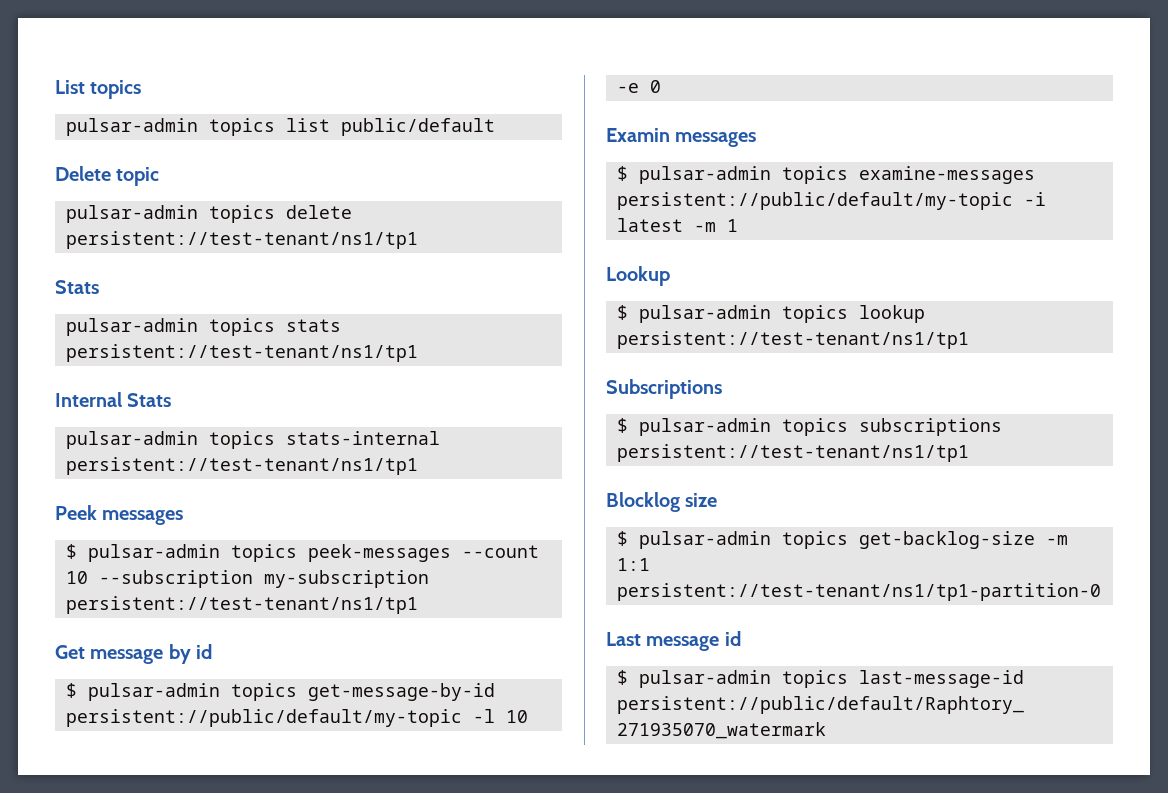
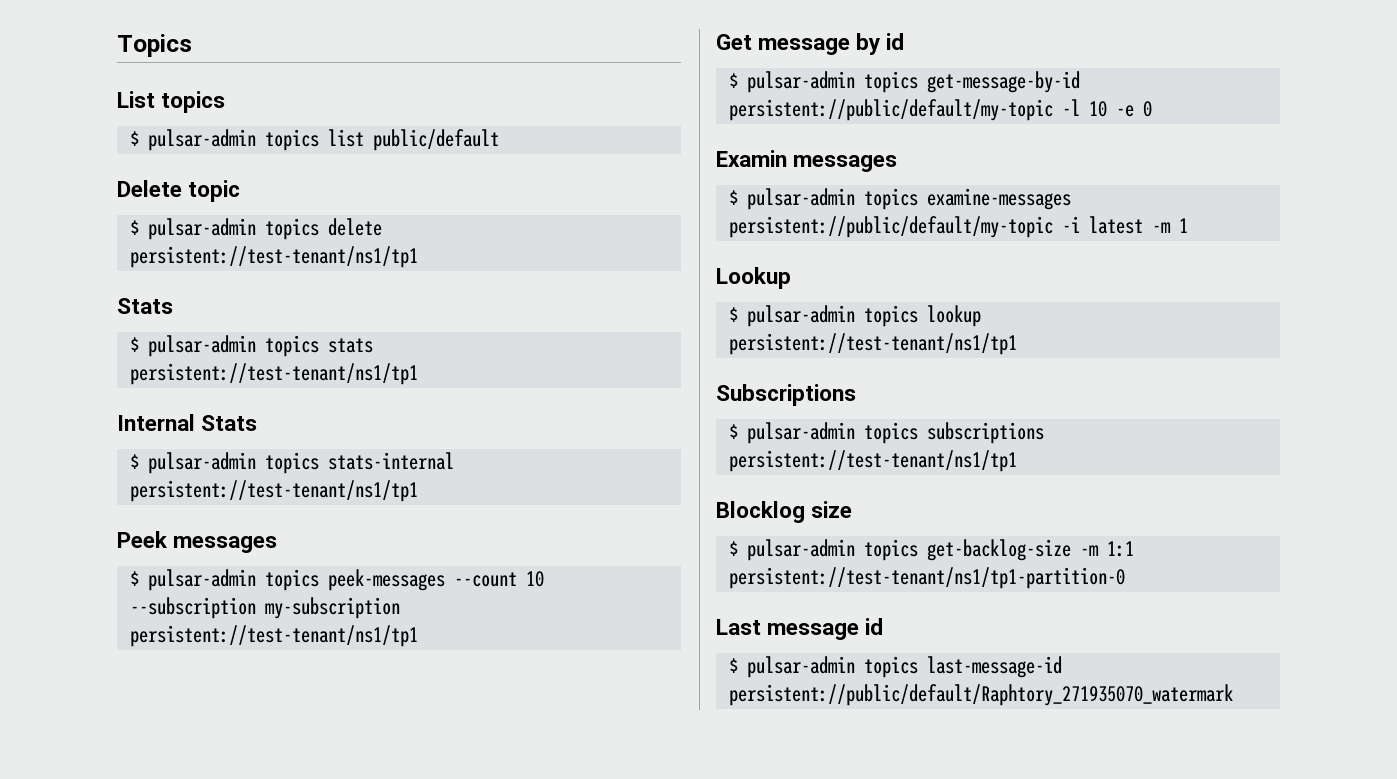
+ Topics
- pulsar-admin topics list public/default
+ $ pulsar-admin topics list public/default
- pulsar-admin topics delete persistent://test-tenant/ns1/tp1
+ $ pulsar-admin topics delete persistent://test-tenant/ns1/tp1
- pulsar-admin topics stats persistent://test-tenant/ns1/tp1
+ $ pulsar-admin topics stats persistent://test-tenant/ns1/tp1
- pulsar-admin topics stats-internal persistent://test-tenant/ns1/tp1
+ $ pulsar-admin topics stats-internal persistent://test-tenant/ns1/tp1

